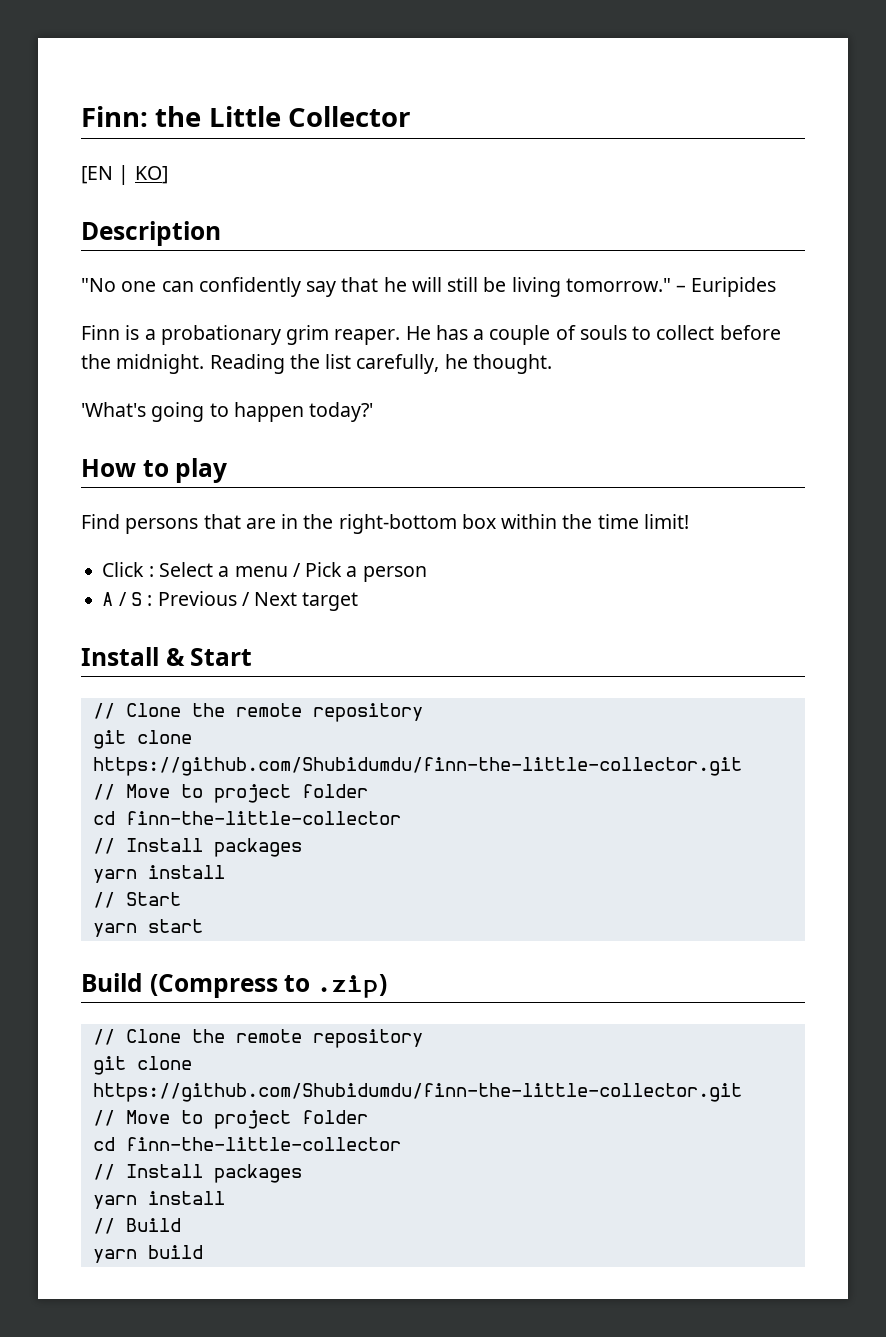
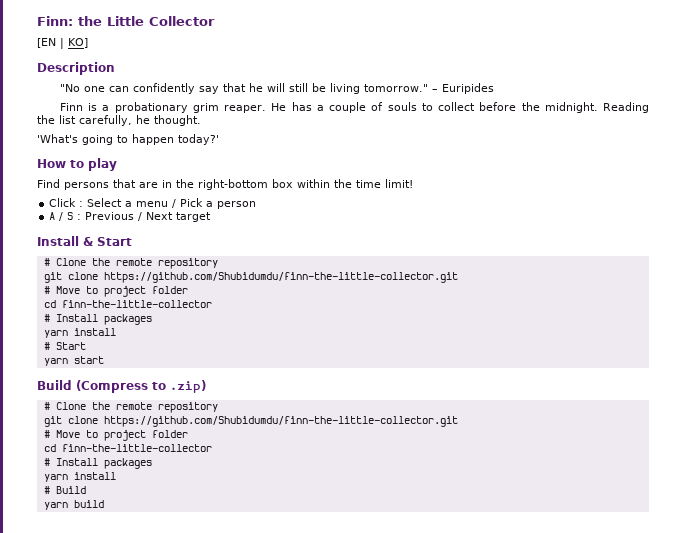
  Install & Start
- // Clone the remote repository
+ # Clone the remote repository
  git clone https://github.com/Shubidumdu/finn-the-little-collector.git
- // Move to project folder
+ # Move to project folder
  cd finn-the-little-collector
- // Install packages
+ # Install packages
  yarn install
- // Start
+ # Start
  Build (Compress to .zip)
- // Clone the remote repository
+ # Clone the remote repository
  git clone https://github.com/Shubidumdu/finn-the-little-collector.git
- // Move to project folder
+ # Move to project folder
  cd finn-the-little-collector
- // Install packages
+ # Install packages
  yarn install
- // Build
+ # Build

